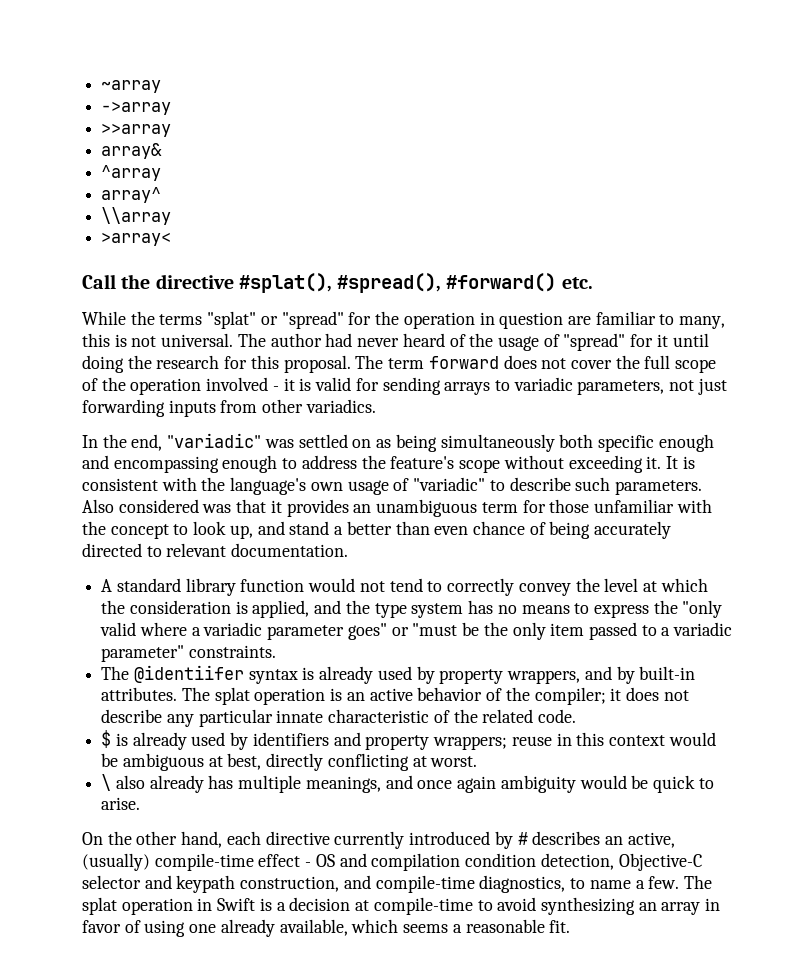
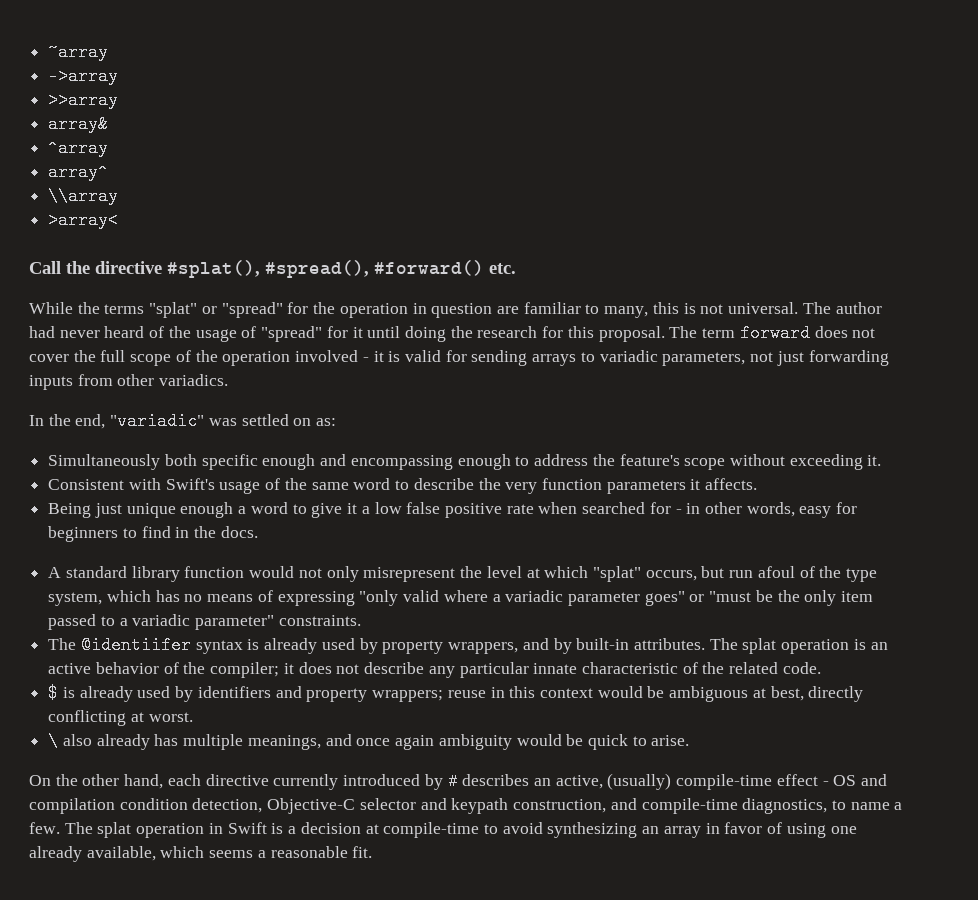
- In the end, "variadic" was settled on as being simultaneously both specific enough and encompassing enough to address the feature's scope without exceeding it. It is consistent with the language's own usage of "variadic" to describe such parameters. Also considered was that it provides an unambiguous term for those unfamiliar with the concept to look up, and stand a better than even chance of being accurately directed to relevant documentation.
+ In the end, "variadic" was settled on as:
+ Simultaneously both specific enough and encompassing enough to address the feature's scope without exceeding it.
+ Consistent with Swift's usage of the same word to describe the very function parameters it affects.
+ Being just unique enough a word to give it a low false positive rate when searched for - in other words, easy for beginners to find in the docs.
- A standard library function would not tend to correctly convey the level at which the consideration is applied, and the type system has no means to express the "only valid where a variadic parameter goes" or "must be the only item passed to a variadic parameter" constraints.
+ A standard library function would not only misrepresent the level at which "splat" occurs, but run afoul of the type system, which has no means of expressing "only valid where a variadic parameter goes" or "must be the only item passed to a variadic parameter" constraints.

